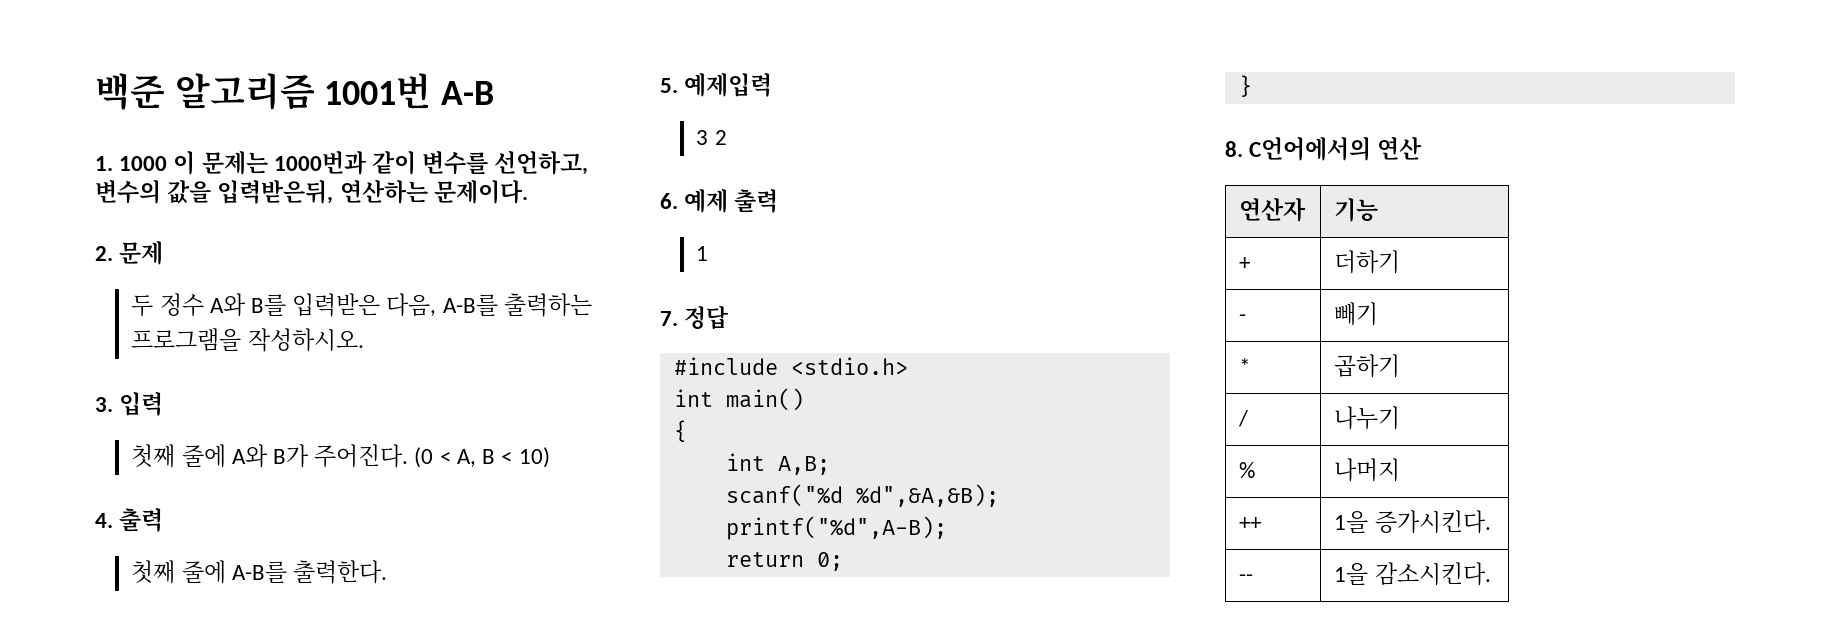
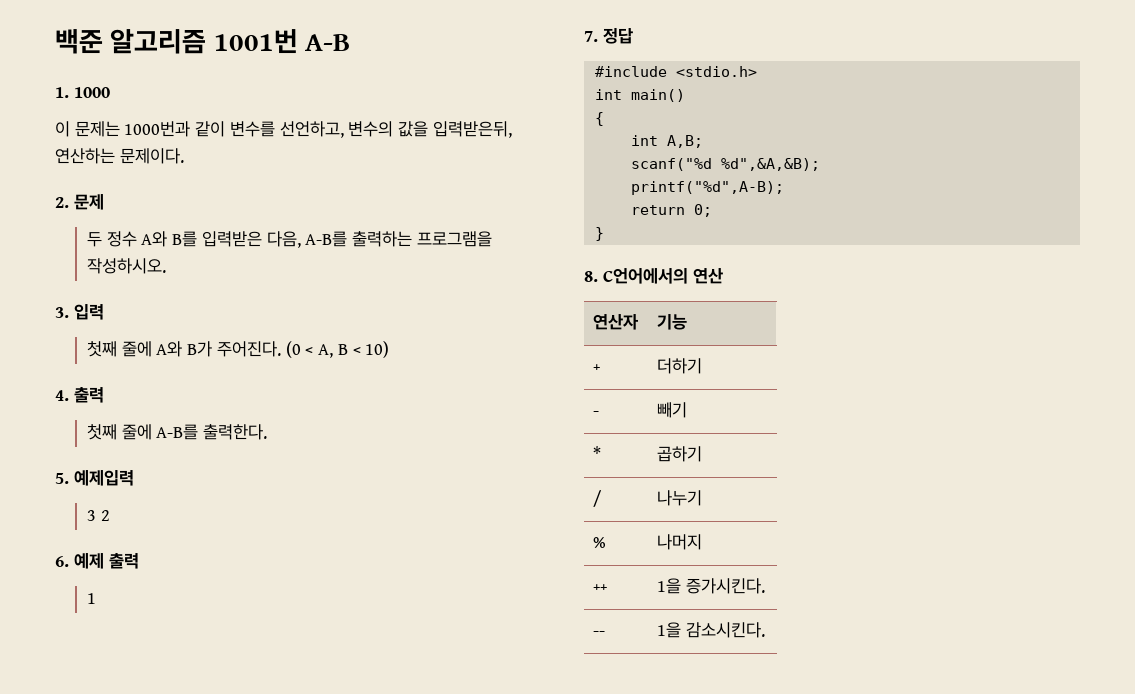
- 1. 1000 이 문제는 1000번과 같이 변수를 선언하고, 변수의 값을 입력받은뒤, 연산하는 문제이다.
+ 1. 1000
+ 이 문제는 1000번과 같이 변수를 선언하고, 변수의 값을 입력받은뒤, 연산하는 문제이다.

